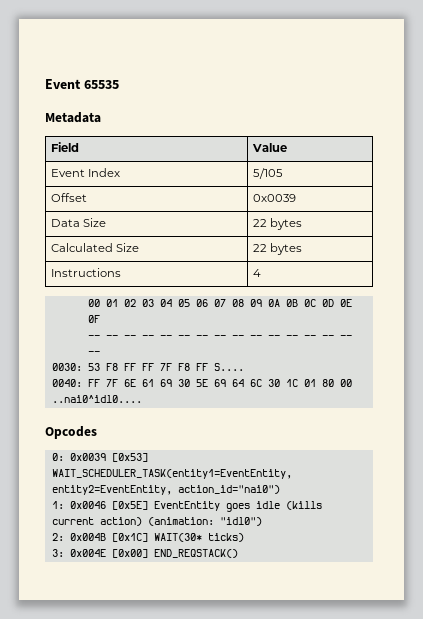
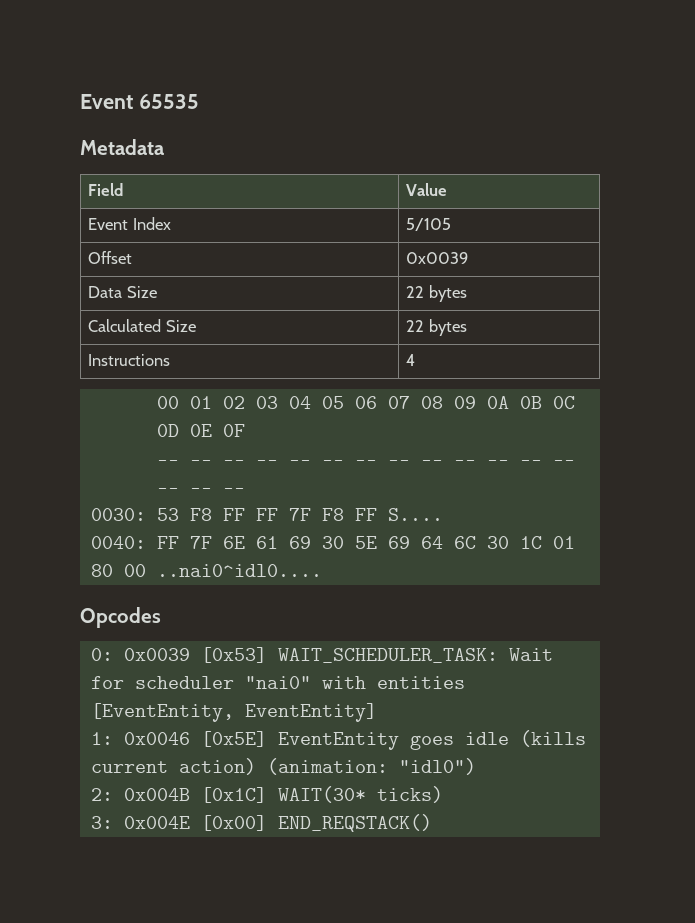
- 0: 0x0039 [0x53] WAIT_SCHEDULER_TASK(entity1=EventEntity, entity2=EventEntity, action_id="nai0")
+ 0: 0x0039 [0x53] WAIT_SCHEDULER_TASK: Wait for scheduler "nai0" with entities [EventEntity, EventEntity]

